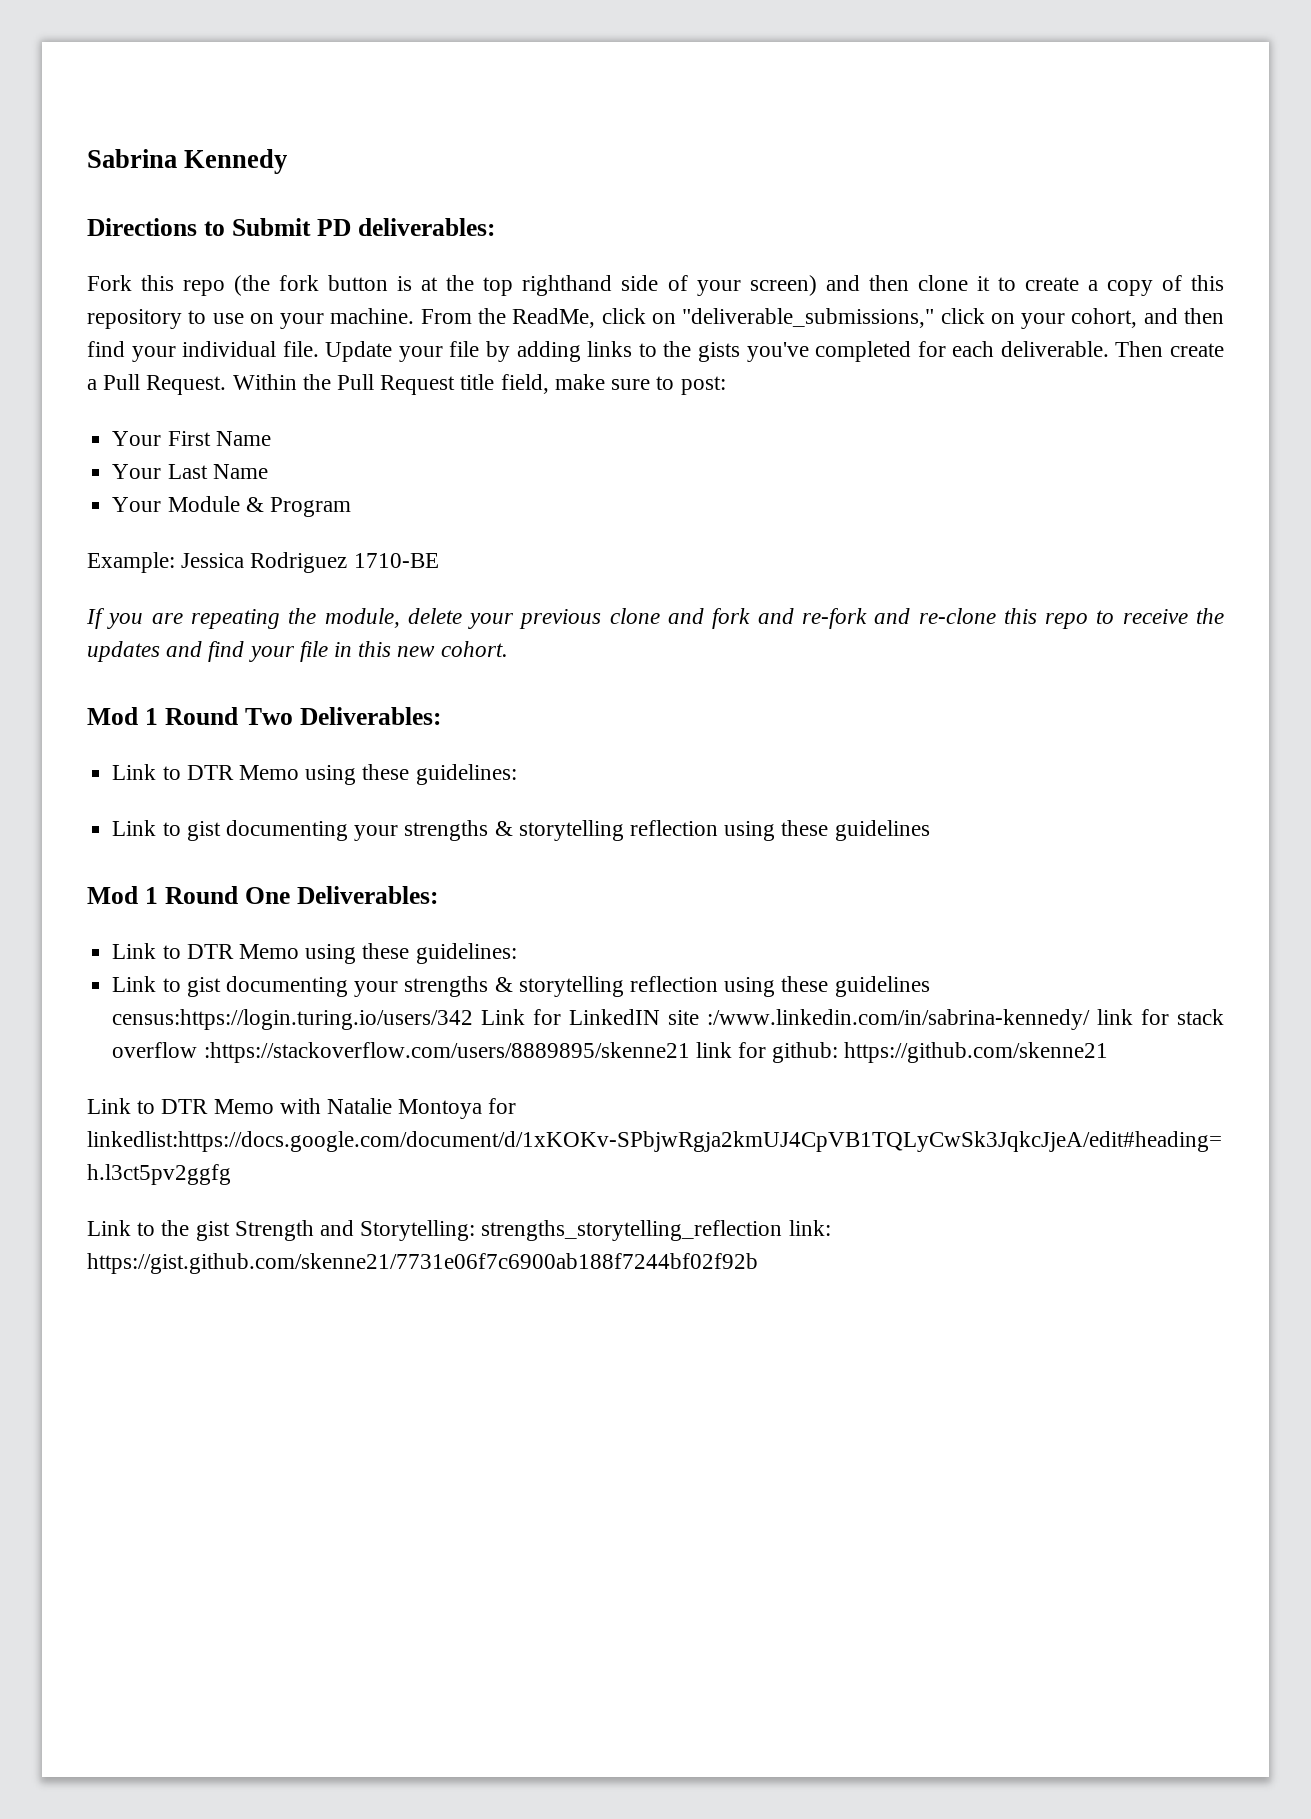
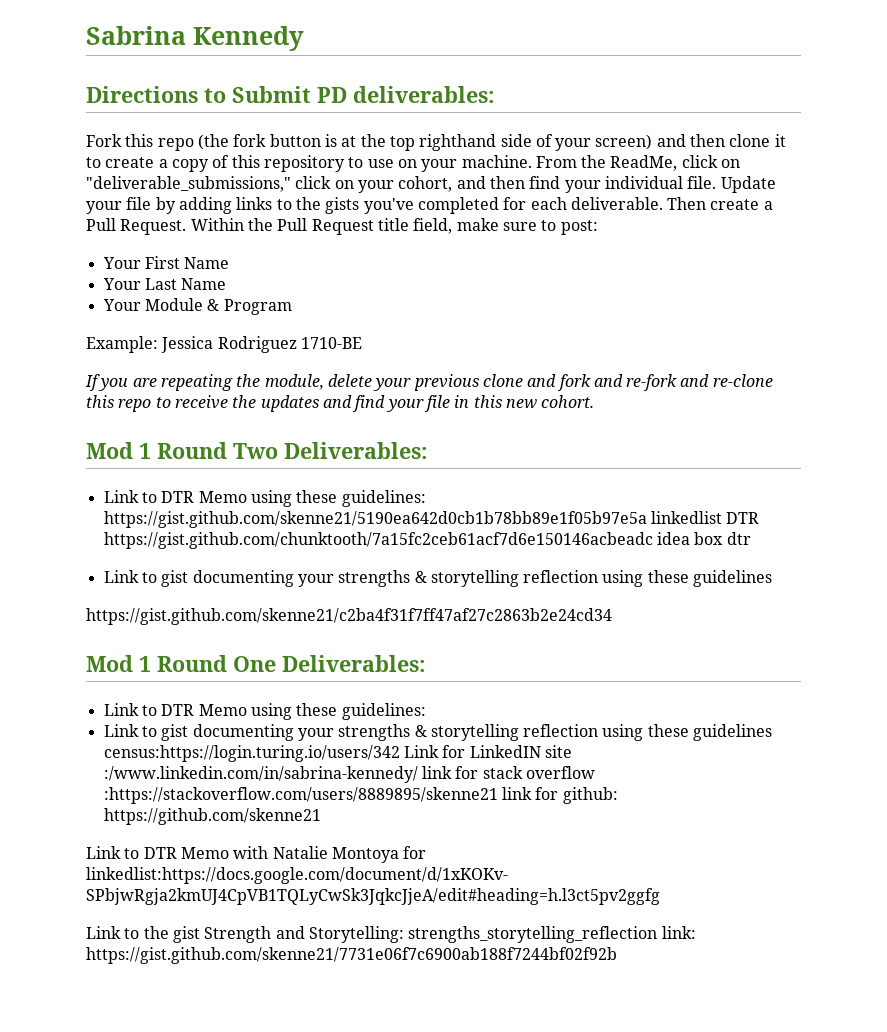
  Mod 1 Round Two Deliverables:
- Link to DTR Memo using these guidelines:
+ Link to DTR Memo using these guidelines: https://gist.github.com/skenne21/5190ea642d0cb1b78bb89e1f05b97e5a linkedlist DTR https://gist.github.com/chunktooth/7a15fc2ceb61acf7d6e150146acbeadc idea box dtr
+ https://gist.github.com/skenne21/c2ba4f31f7ff47af27c2863b2e24cd34

